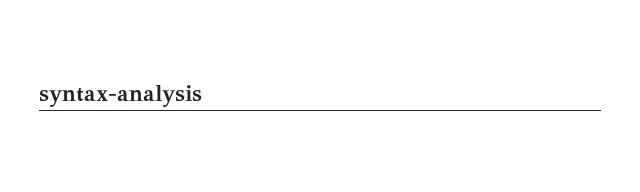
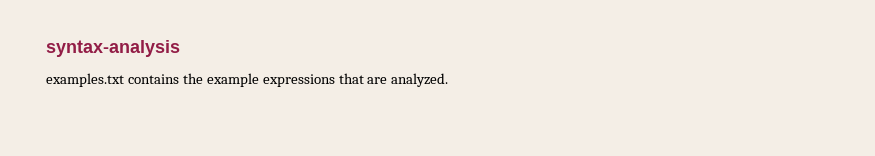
+ examples.txt contains the example expressions that are analyzed.

